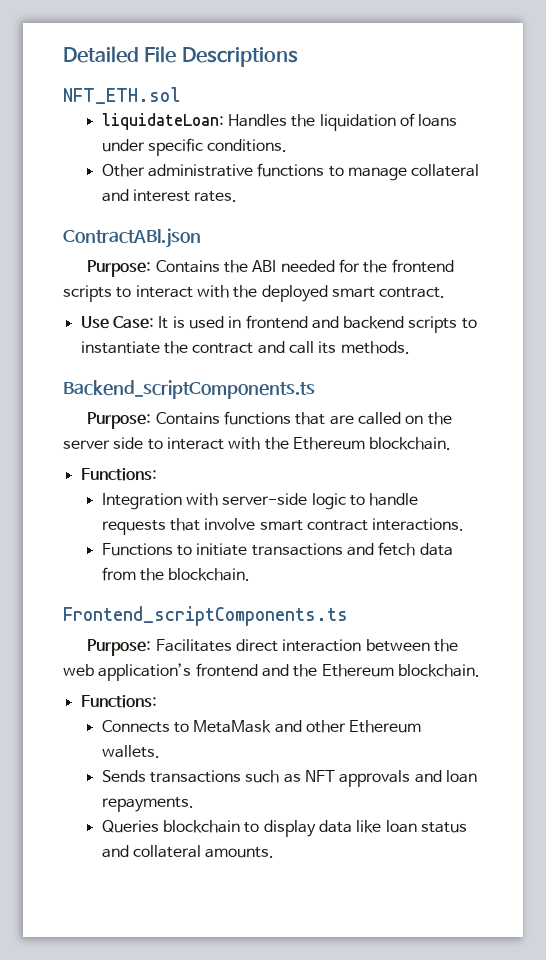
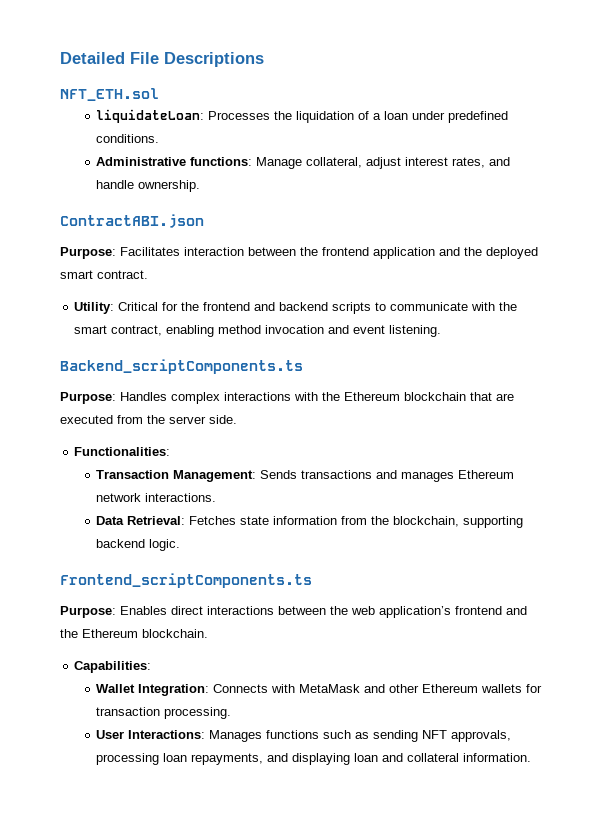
- liquidateLoan: Handles the liquidation of loans under specific conditions.
- Other administrative functions to manage collateral and interest rates.
+ liquidateLoan: Processes the liquidation of a loan under predefined conditions.
+ Administrative functions: Manage collateral, adjust interest rates, and handle ownership.
  ContractABI.json
- Purpose: Contains the ABI needed for the frontend scripts to interact with the deployed smart contract.
- Use Case: It is used in frontend and backend scripts to instantiate the contract and call its methods.
+ Purpose: Facilitates interaction between the frontend application and the deployed smart contract.
+ Utility: Critical for the frontend and backend scripts to communicate with the smart contract, enabling method invocation and event listening.
  Backend_scriptComponents.ts
- Purpose: Contains functions that are called on the server side to interact with the Ethereum blockchain.
- Functions:
- Integration with server-side logic to handle requests that involve smart contract interactions.
- Functions to initiate transactions and fetch data from the blockchain.
+ Purpose: Handles complex interactions with the Ethereum blockchain that are executed from the server side.
+ Functionalities:
+ Transaction Management: Sends transactions and manages Ethereum network interactions.
+ Data Retrieval: Fetches state information from the blockchain, supporting backend logic.
- Purpose: Facilitates direct interaction between the web application’s frontend and the Ethereum blockchain.
- Functions:
- Connects to MetaMask and other Ethereum wallets.
- Sends transactions such as NFT approvals and loan repayments.
- Queries blockchain to display data like loan status and collateral amounts.
+ Purpose: Enables direct interactions between the web application’s frontend and the Ethereum blockchain.
+ Capabilities:
+ Wallet Integration: Connects with MetaMask and other Ethereum wallets for transaction processing.
+ User Interactions: Manages functions such as sending NFT approvals, processing loan repayments, and displaying loan and collateral information.

